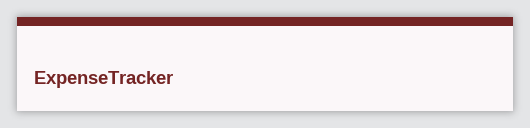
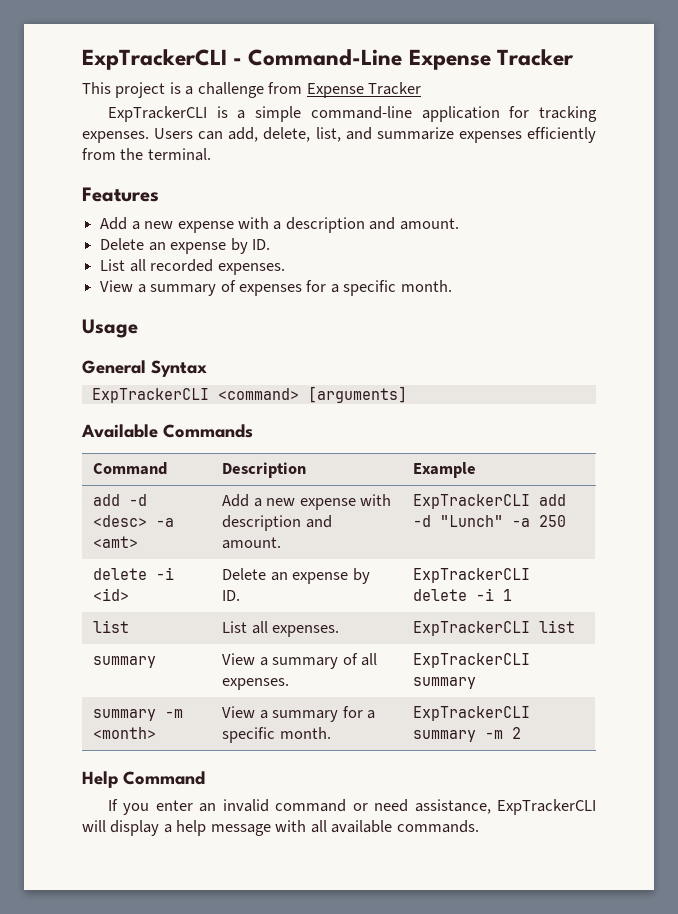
- ExpenseTracker
+ ExpTrackerCLI - Command-Line Expense Tracker
+ This project is a challenge from Expense Tracker
+ ExpTrackerCLI is a simple command-line application for tracking expenses. Users can add, delete, list, and summarize expenses efficiently from the terminal.
+ Features
+ Add a new expense with a description and amount.
+ Delete an expense by ID.
+ List all recorded expenses.
+ View a summary of expenses for a specific month.
+ Usage
+ General Syntax
+ ExpTrackerCLI <command> [arguments]
+ Available Commands
+ Command | Description | Example
+ add -d <desc> -a <amt> | Add a new expense with description and amount. | ExpTrackerCLI add -d "Lunch" -a 250
+ delete -i <id> | Delete an expense by ID. | ExpTrackerCLI delete -i 1
+ list | List all expenses. | ExpTrackerCLI list
+ summary | View a summary of all expenses. | ExpTrackerCLI summary
+ summary -m <month> | View a summary for a specific month. | ExpTrackerCLI summary -m 2
+ Help Command
+ If you enter an invalid command or need assistance, ExpTrackerCLI will display a help message with all available commands.

